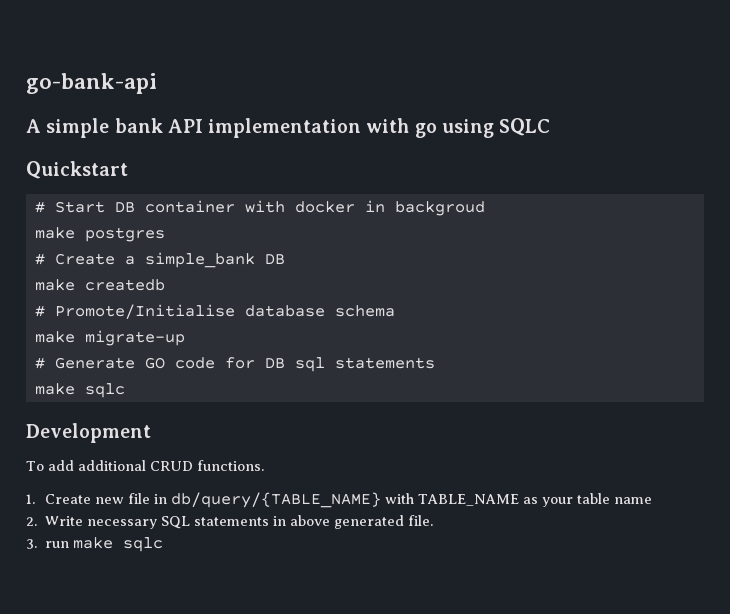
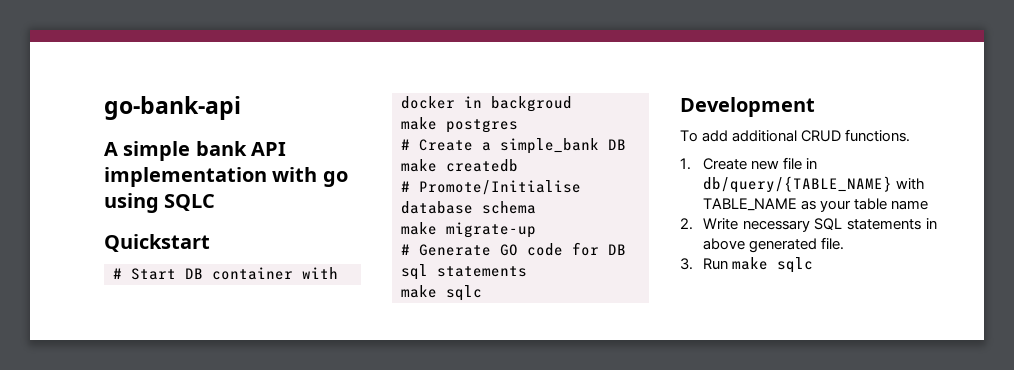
- 3. run make sqlc
+ 3. Run make sqlc

